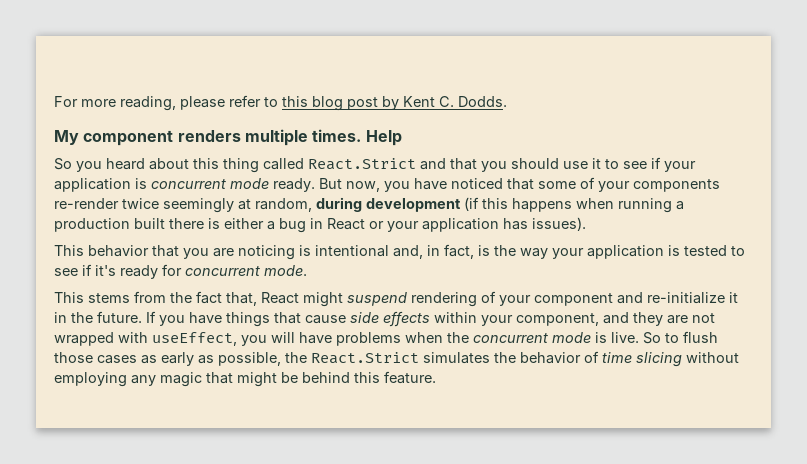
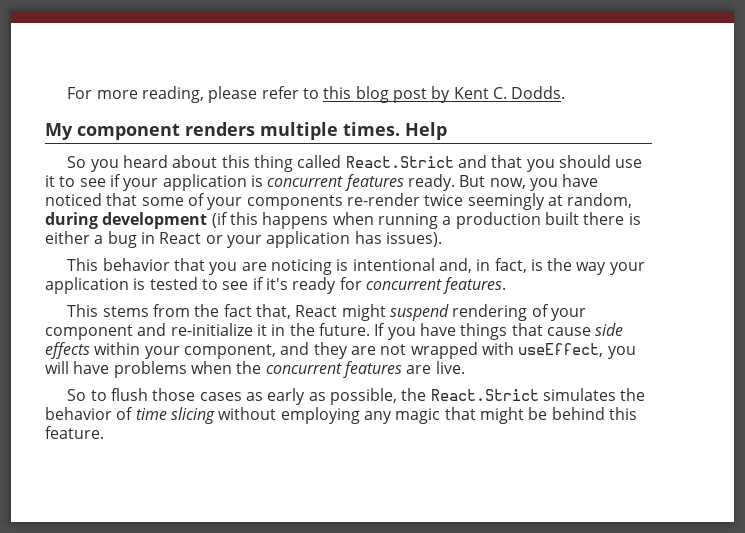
- So you heard about this thing called React.Strict and that you should use it to see if your application is concurrent mode ready.
+ So you heard about this thing called React.Strict and that you should use it to see if your application is concurrent features ready.
- This behavior that you are noticing is intentional and, in fact, is the way your application is tested to see if it's ready for concurrent mode.
+ This behavior that you are noticing is intentional and, in fact, is the way your application is tested to see if it's ready for concurrent features.
- If you have things that cause side effects within your component, and they are not wrapped with useEffect, you will have problems when the concurrent mode is live. So to flush those cases as early as possible, the React.Strict simulates the behavior of time slicing without employing any magic that might be behind this feature.
+ If you have things that cause side effects within your component, and they are not wrapped with useEffect, you will have problems when the concurrent features are live.
+ So to flush those cases as early as possible, the React.Strict simulates the behavior of time slicing without employing any magic that might be behind this feature.

